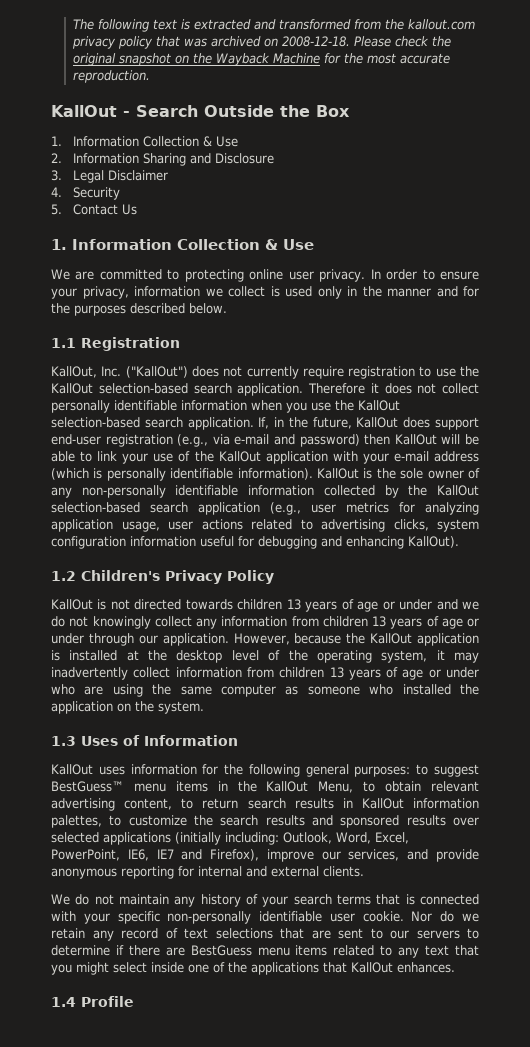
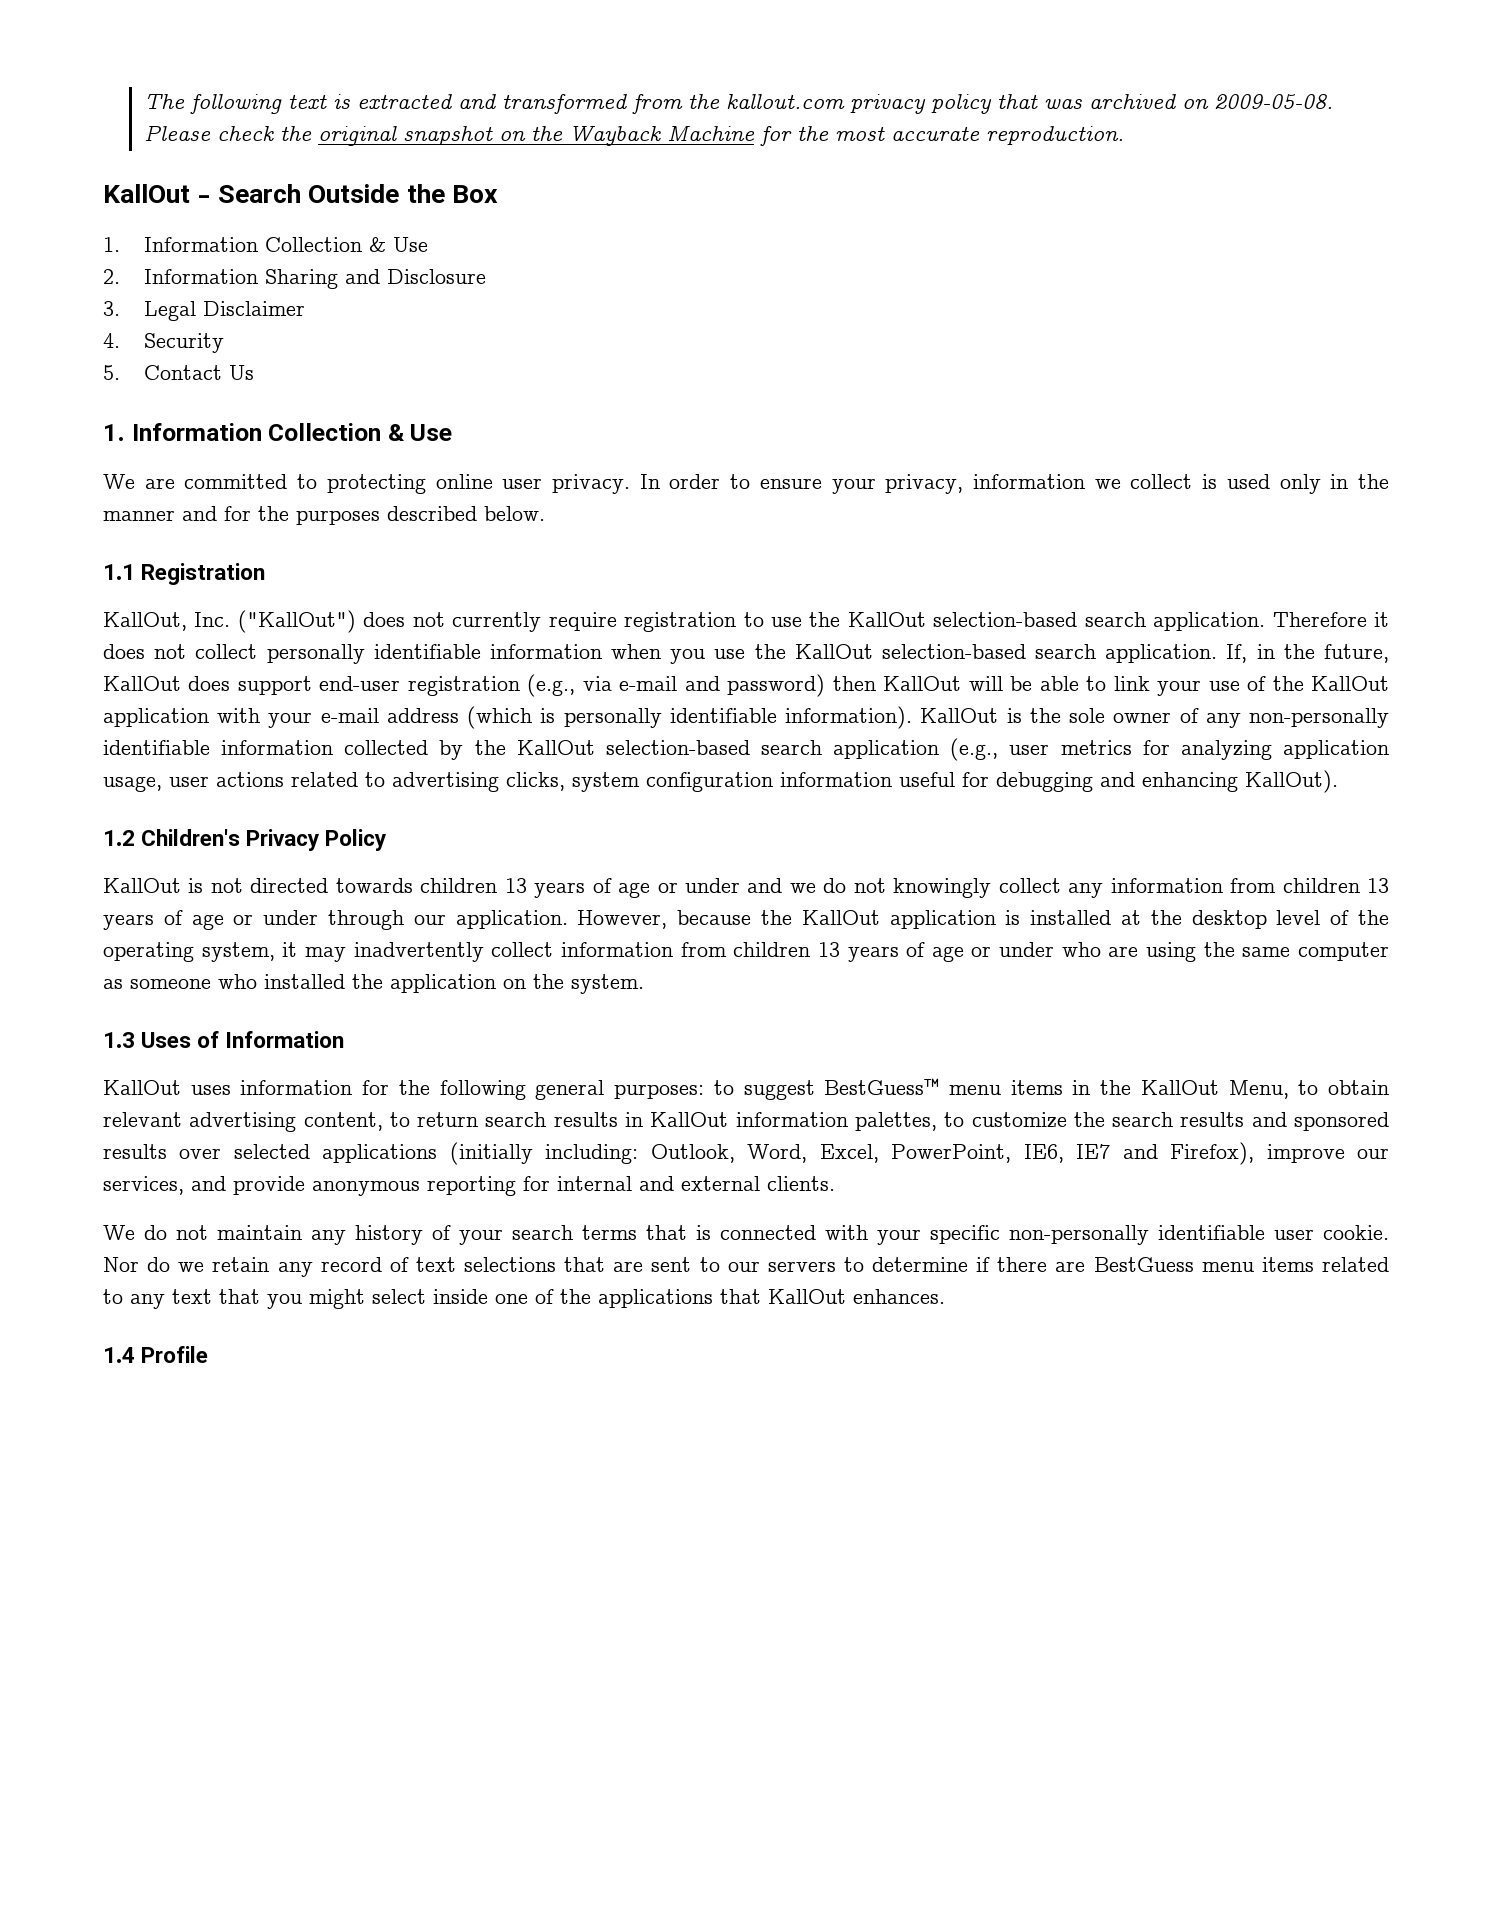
- The following text is extracted and transformed from the kallout.com privacy policy that was archived on 2008-12-18.
+ The following text is extracted and transformed from the kallout.com privacy policy that was archived on 2009-05-08.

